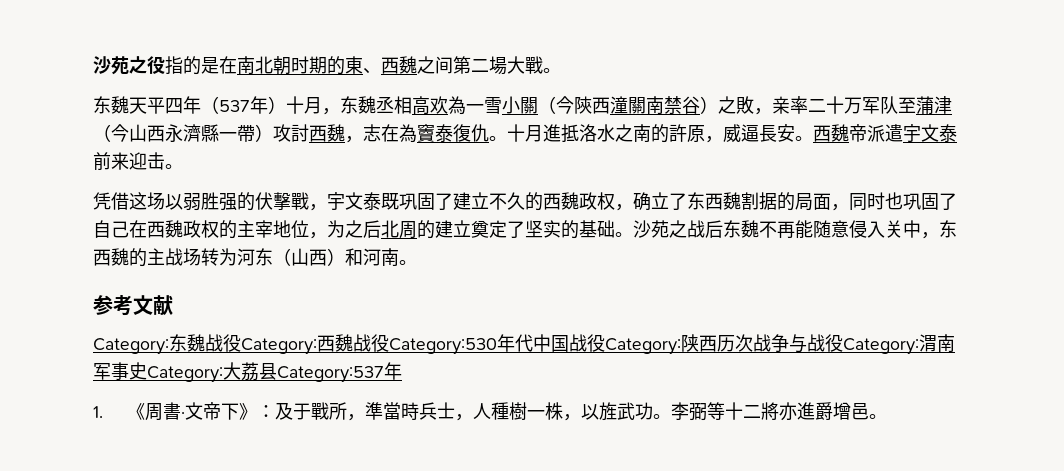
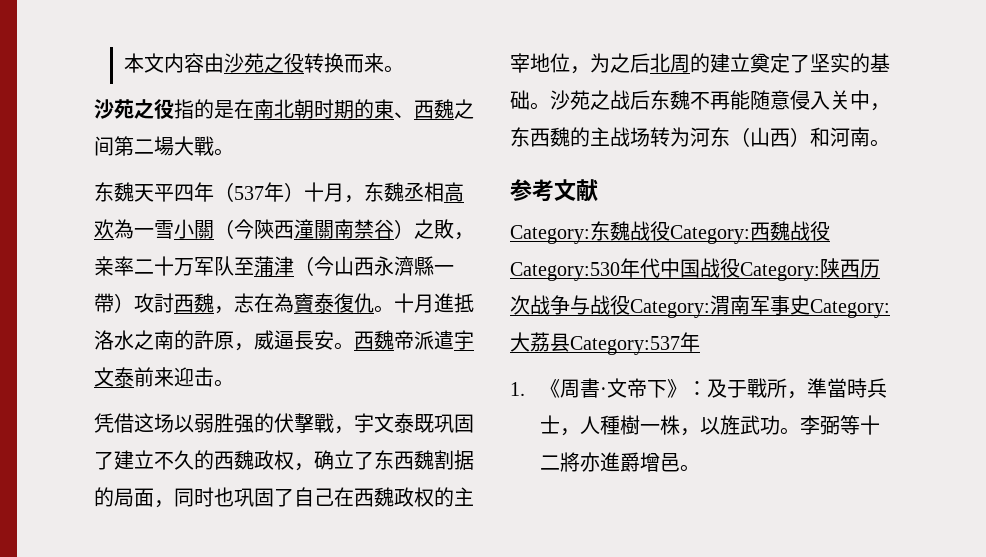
+ 本文内容由沙苑之役转换而来。

